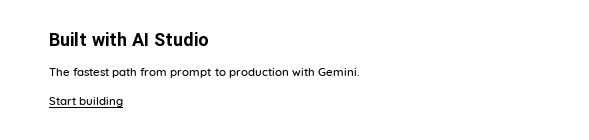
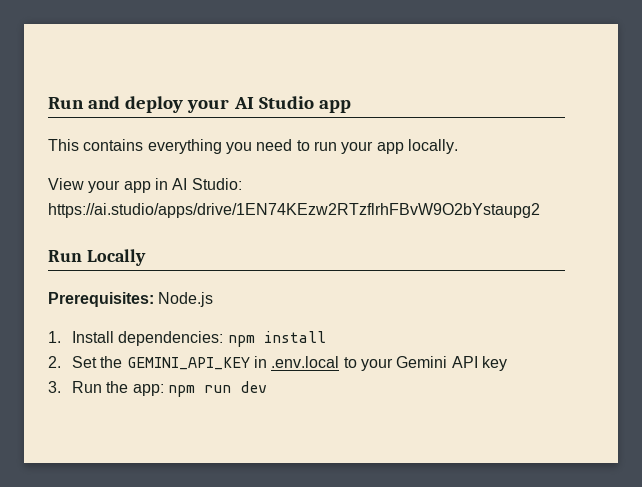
- Built with AI Studio
- The fastest path from prompt to production with Gemini.
- Start building
+ Run and deploy your AI Studio app
+ This contains everything you need to run your app locally.
+ View your app in AI Studio: https://ai.studio/apps/drive/1EN74KEzw2RTzflrhFBvW9O2bYstaupg2
+ Run Locally
+ Prerequisites: Node.js
+ 1. Install dependencies: npm install
+ 2. Set the GEMINI_API_KEY in .env.local to your Gemini API key
+ 3. Run the app: npm run dev

